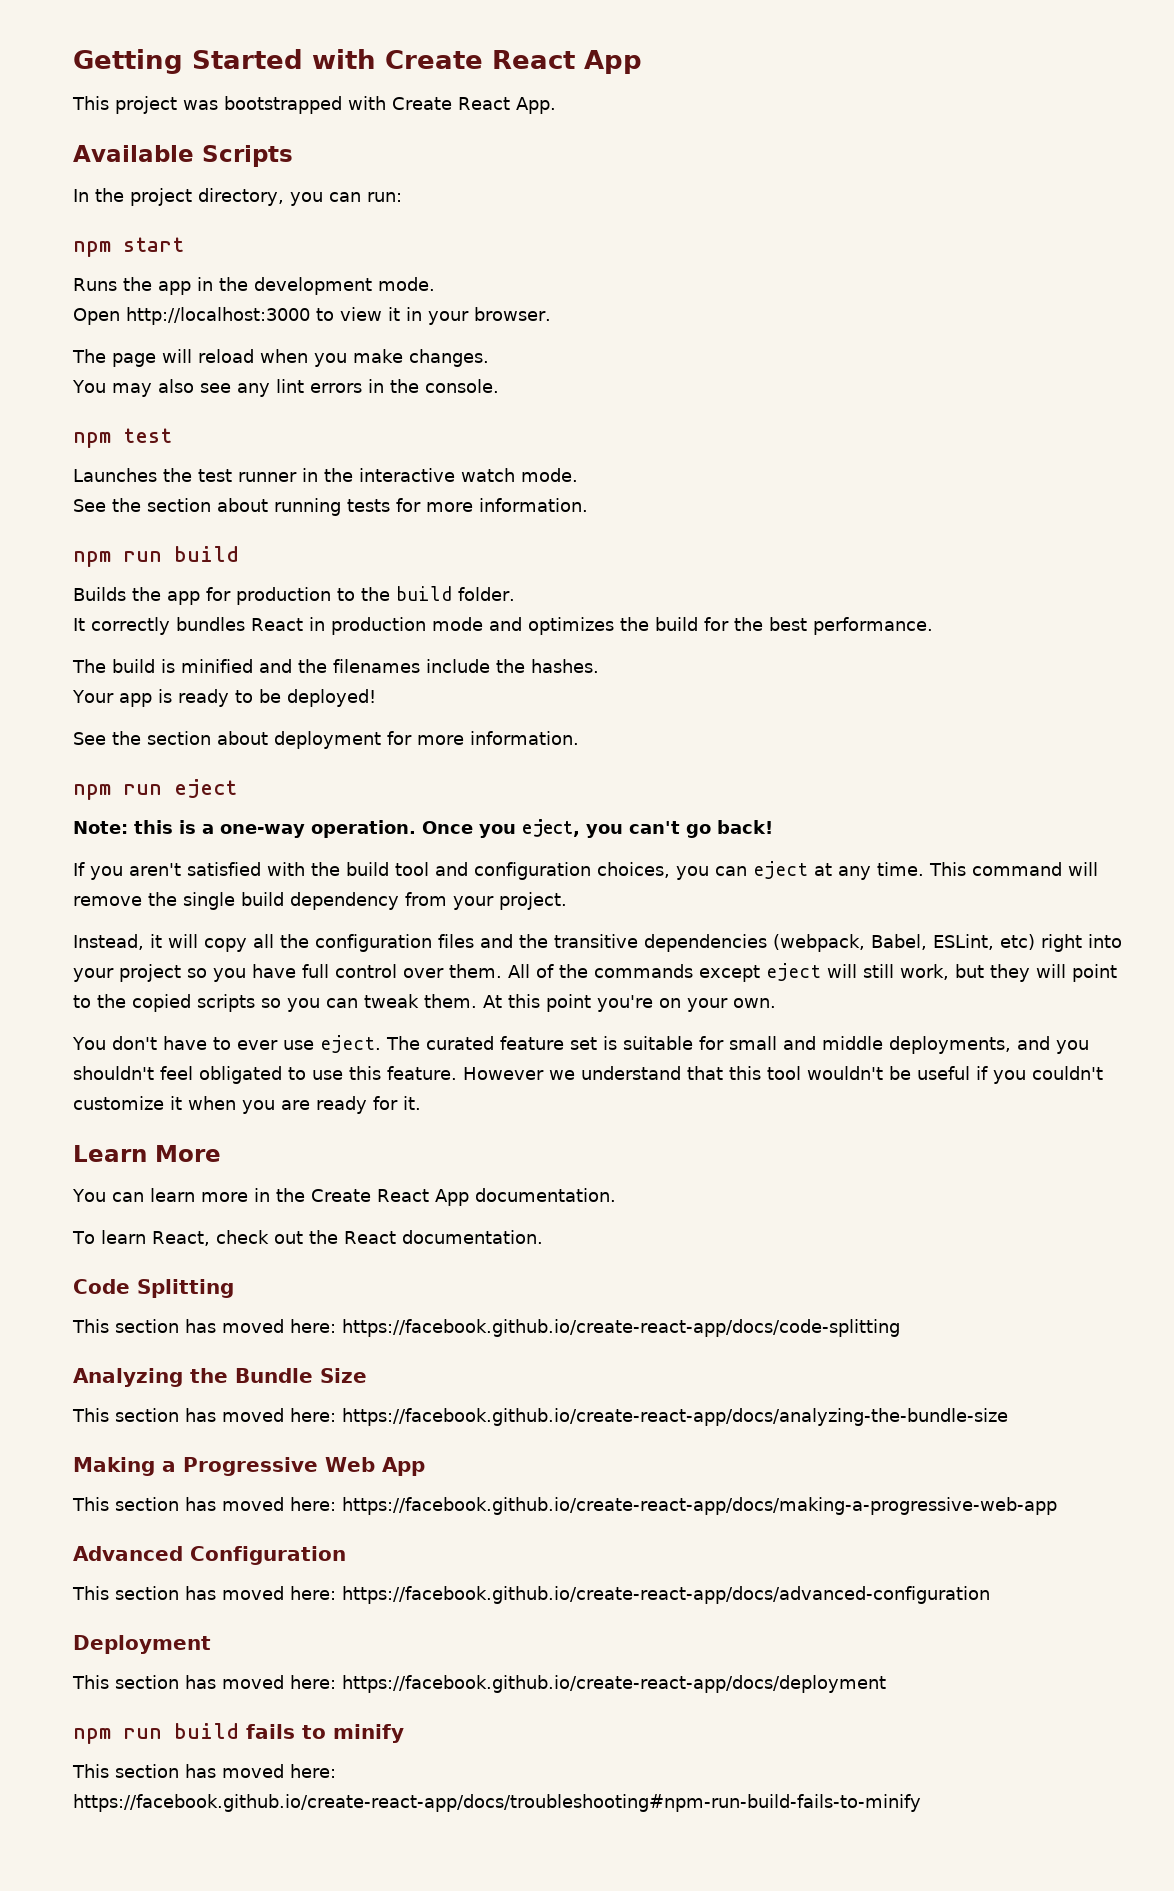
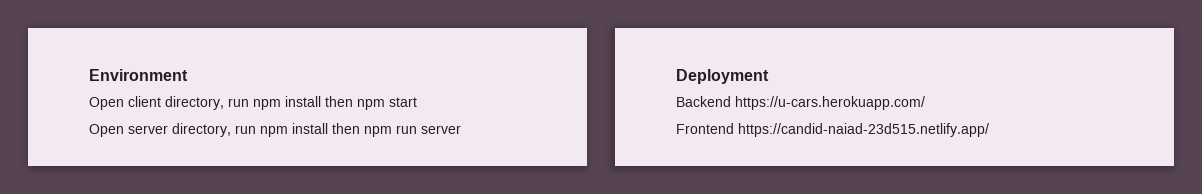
- Getting Started with Create React App
- This project was bootstrapped with Create React App.
- Available Scripts
- In the project directory, you can run:
- npm start
- Runs the app in the development mode.
- Open http://localhost:3000 to view it in your browser.
- The page will reload when you make changes.
- You may also see any lint errors in the console.
- npm test
- Launches the test runner in the interactive watch mode.
- See the section about running tests for more information.
- npm run build
- Builds the app for production to the build folder.
- It correctly bundles React in production mode and optimizes the build for the best performance.
- The build is minified and the filenames include the hashes.
- Your app is ready to be deployed!
- See the section about deployment for more information.
- npm run eject
- Note: this is a one-way operation. Once you eject, you can't go back!
- If you aren't satisfied with the build tool and configuration choices, you can eject at any time. This command will remove the single build dependency from your project.
- Instead, it will copy all the configuration files and the transitive dependencies (webpack, Babel, ESLint, etc) right into your project so you have full control over them. All of the commands except eject will still work, but they will point to the copied scripts so you can tweak them. At this point you're on your own.
- You don't have to ever use eject. The curated feature set is suitable for small and middle deployments, and you shouldn't feel obligated to use this feature. However we understand that this tool wouldn't be useful if you couldn't customize it when you are ready for it.
- Learn More
- You can learn more in the Create React App documentation.
- To learn React, check out the React documentation.
- Code Splitting
- This section has moved here: https://facebook.github.io/create-react-app/docs/code-splitting
- Analyzing the Bundle Size
- This section has moved here: https://facebook.github.io/create-react-app/docs/analyzing-the-bundle-size
- Making a Progressive Web App
- This section has moved here: https://facebook.github.io/create-react-app/docs/making-a-progressive-web-app
- Advanced Configuration
- This section has moved here: https://facebook.github.io/create-react-app/docs/advanced-configuration
+ Environment
+ Open client directory, run npm install then npm start
+ Open server directory, run npm install then npm run server
  Deployment
- This section has moved here: https://facebook.github.io/create-react-app/docs/deployment
- npm run build fails to minify
- This section has moved here: https://facebook.github.io/create-react-app/docs/troubleshooting#npm-run-build-fails-to-minify
+ Backend https://u-cars.herokuapp.com/
+ Frontend https://candid-naiad-23d515.netlify.app/

